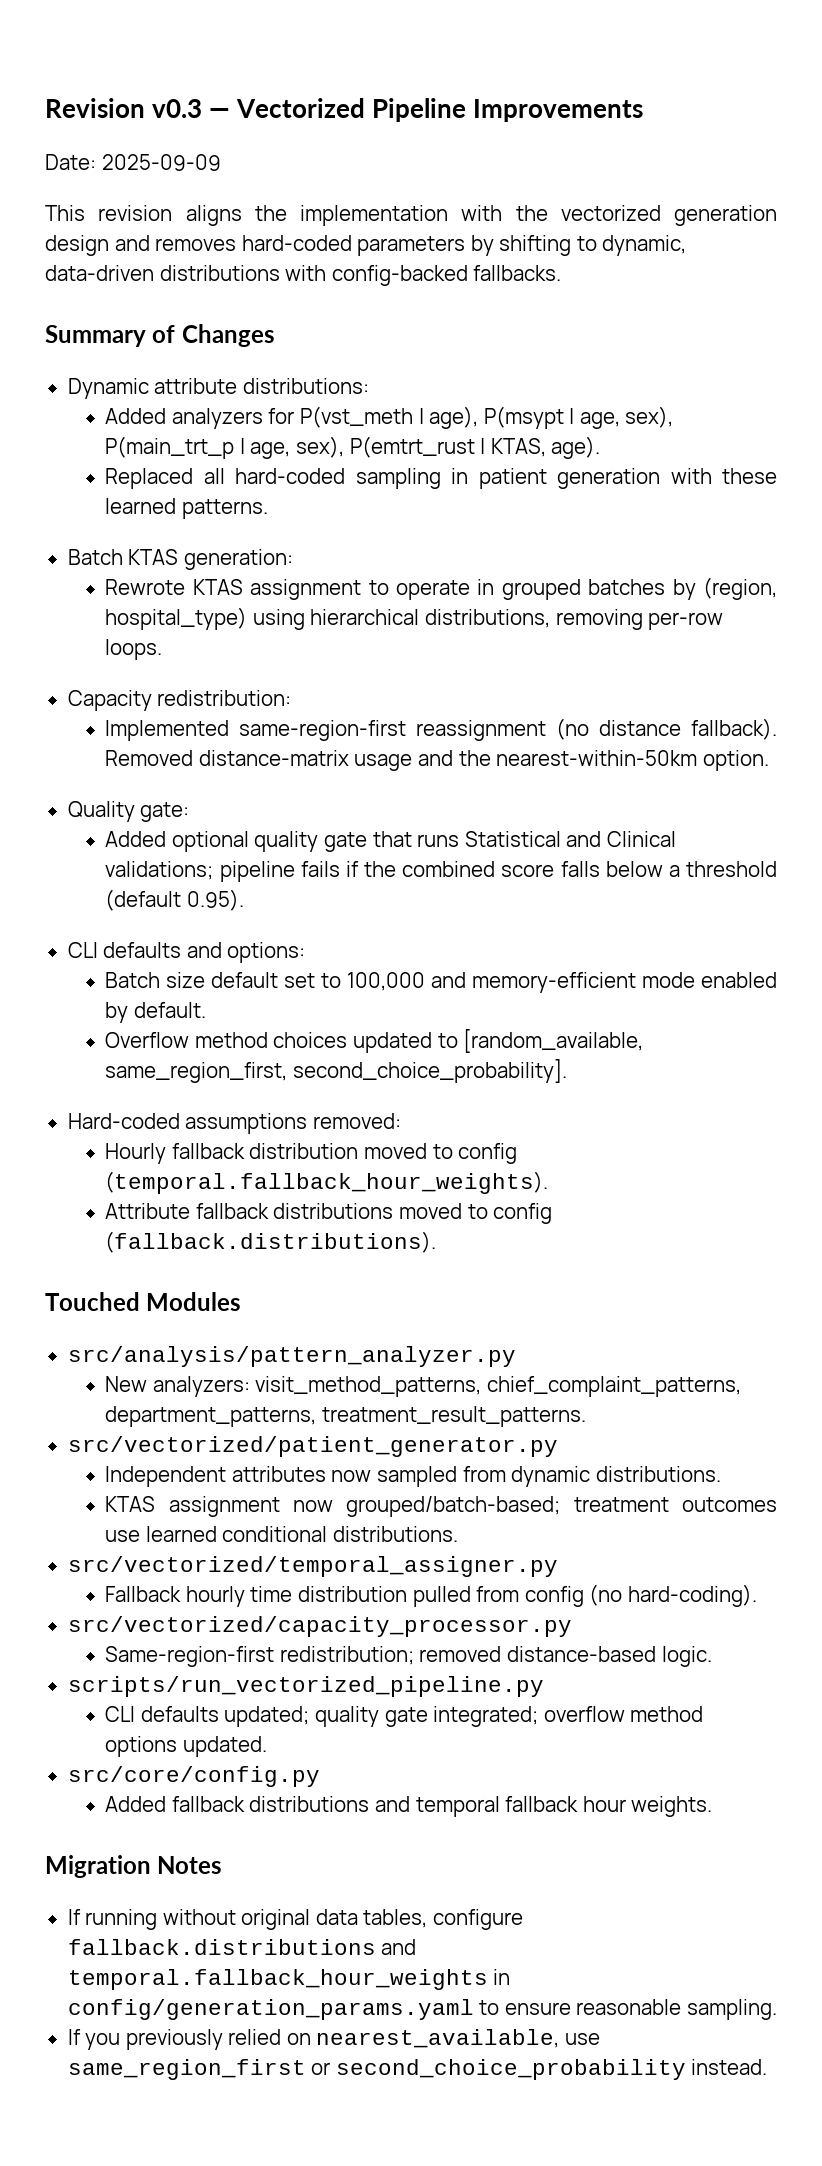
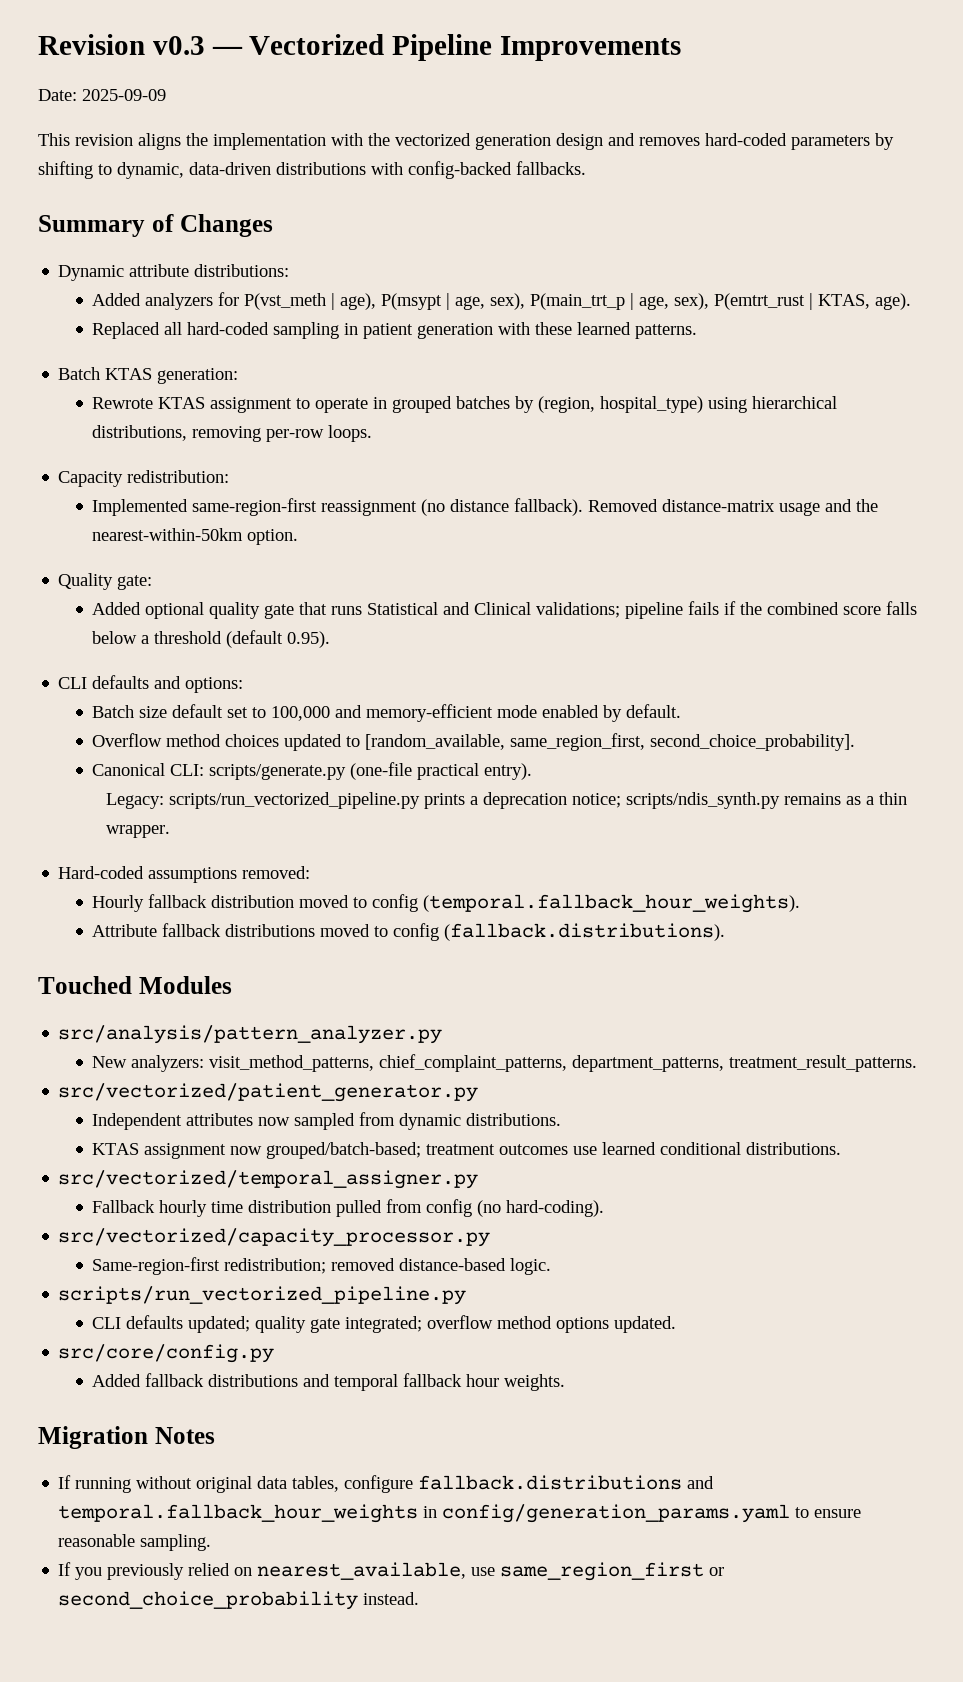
+ Canonical CLI: scripts/generate.py (one-file practical entry).
+ Legacy: scripts/run_vectorized_pipeline.py prints a deprecation notice; scripts/ndis_synth.py remains as a thin wrapper.

